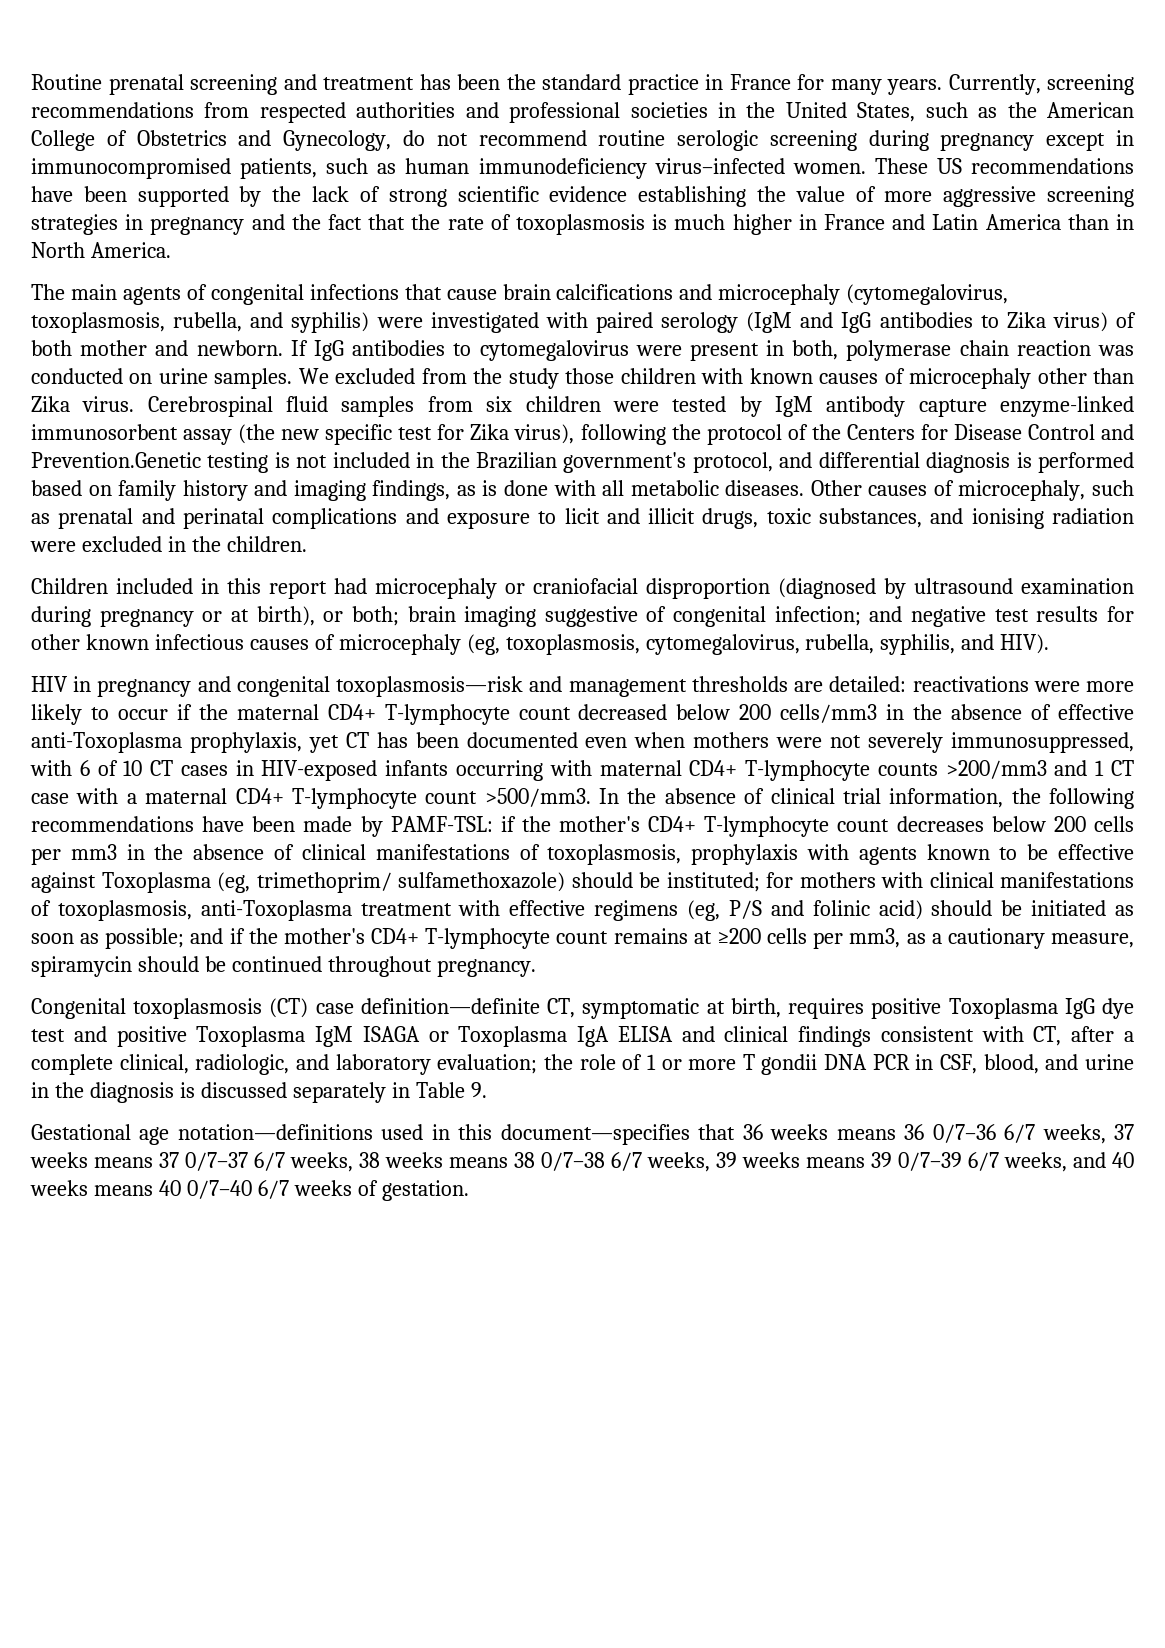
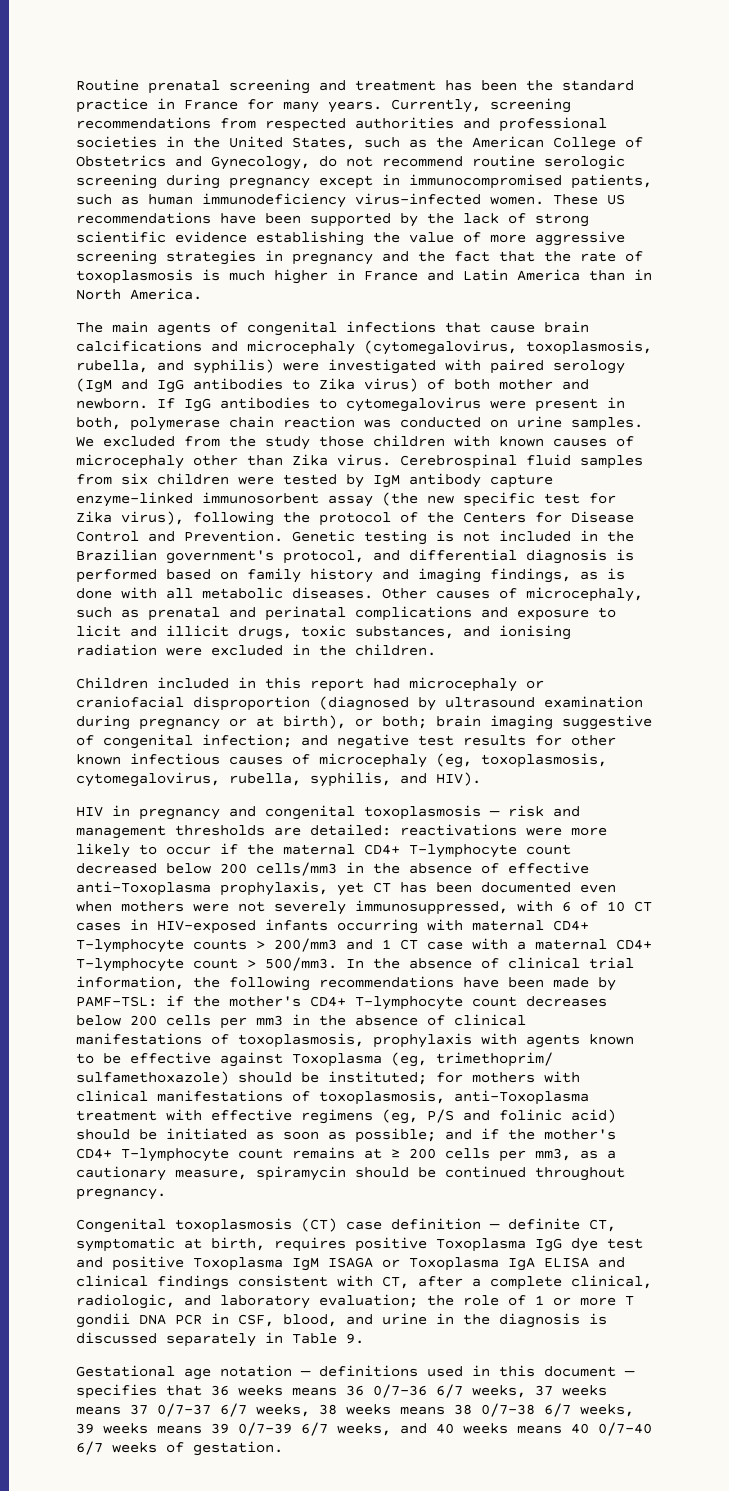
- Cerebrospinal fluid samples from six children were tested by IgM antibody capture enzyme-linked immunosorbent assay (the new specific test for Zika virus), following the protocol of the Centers for Disease Control and Prevention.Genetic testing is not included in the Brazilian government's protocol, and differential diagnosis is performed based on family history and imaging findings, as is done with all metabolic diseases.
+ Cerebrospinal fluid samples from six children were tested by IgM antibody capture enzyme-linked immunosorbent assay (the new specific test for Zika virus), following the protocol of the Centers for Disease Control and Prevention. Genetic testing is not included in the Brazilian government's protocol, and differential diagnosis is performed based on family history and imaging findings, as is done with all metabolic diseases.
- HIV in pregnancy and congenital toxoplasmosis—risk and management thresholds are detailed:
+ HIV in pregnancy and congenital toxoplasmosis — risk and management thresholds are detailed:
- reactivations were more likely to occur if the maternal CD4+ T-lymphocyte count decreased below 200 cells/mm3 in the absence of effective anti-Toxoplasma prophylaxis, yet CT has been documented even when mothers were not severely immunosuppressed, with 6 of 10 CT cases in HIV-exposed infants occurring with maternal CD4+ T-lymphocyte counts >200/mm3 and 1 CT case with a maternal CD4+ T-lymphocyte count >500/mm3.
+ reactivations were more likely to occur if the maternal CD4+ T-lymphocyte count decreased below 200 cells/mm3 in the absence of effective anti-Toxoplasma prophylaxis, yet CT has been documented even when mothers were not severely immunosuppressed, with 6 of 10 CT cases in HIV-exposed infants occurring with maternal CD4+ T-lymphocyte counts > 200/mm3 and 1 CT case with a maternal CD4+ T-lymphocyte count > 500/mm3.
- and if the mother's CD4+ T-lymphocyte count remains at ≥200 cells per mm3, as a cautionary measure, spiramycin should be continued throughout pregnancy.
+ and if the mother's CD4+ T-lymphocyte count remains at ≥ 200 cells per mm3, as a cautionary measure, spiramycin should be continued throughout pregnancy.
- Congenital toxoplasmosis (CT) case definition—definite CT, symptomatic at birth, requires positive Toxoplasma IgG dye test and positive Toxoplasma IgM ISAGA or Toxoplasma IgA ELISA and clinical findings consistent with CT, after a complete clinical, radiologic, and laboratory evaluation;
+ Congenital toxoplasmosis (CT) case definition — definite CT, symptomatic at birth, requires positive Toxoplasma IgG dye test and positive Toxoplasma IgM ISAGA or Toxoplasma IgA ELISA and clinical findings consistent with CT, after a complete clinical, radiologic, and laboratory evaluation;
- Gestational age notation—definitions used in this document—specifies that 36 weeks means 36 0/7–36 6/7 weeks, 37 weeks means 37 0/7–37 6/7 weeks, 38 weeks means 38 0/7–38 6/7 weeks, 39 weeks means 39 0/7–39 6/7 weeks, and 40 weeks means 40 0/7–40 6/7 weeks of gestation.
+ Gestational age notation — definitions used in this document — specifies that 36 weeks means 36 0/7–36 6/7 weeks, 37 weeks means 37 0/7–37 6/7 weeks, 38 weeks means 38 0/7–38 6/7 weeks, 39 weeks means 39 0/7–39 6/7 weeks, and 40 weeks means 40 0/7–40 6/7 weeks of gestation.

